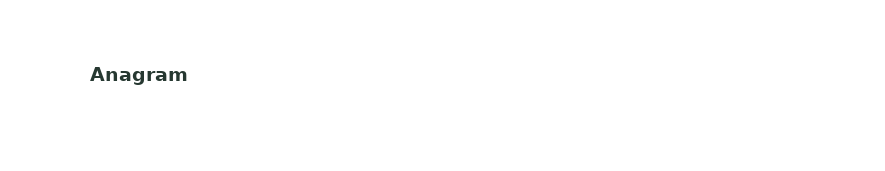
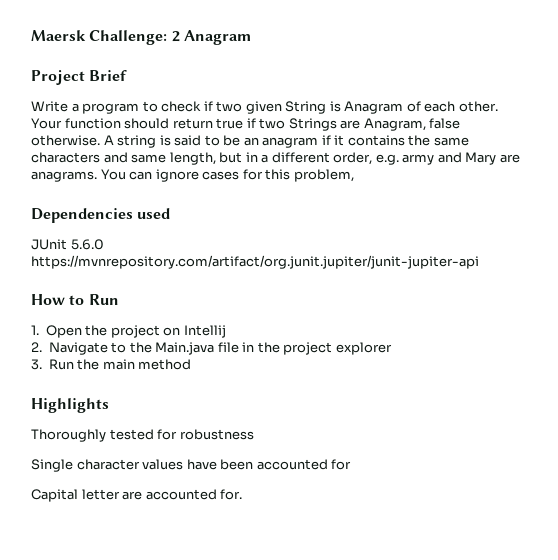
- Anagram
+ Maersk Challenge: 2 Anagram
+ Project Brief
+ Write a program to check if two given String is Anagram of each other. Your function should return true if two Strings are Anagram, false otherwise. A string is said to be an anagram if it contains the same characters and same length, but in a different order, e.g. army and Mary are anagrams. You can ignore cases for this problem,
+ Dependencies used
+ JUnit 5.6.0 https://mvnrepository.com/artifact/org.junit.jupiter/junit-jupiter-api
+ How to Run
+ 1. Open the project on Intellij
+ 2. Navigate to the Main.java file in the project explorer
+ 3. Run the main method
+ Highlights
+ Thoroughly tested for robustness
+ Single character values have been accounted for
+ Capital letter are accounted for.

